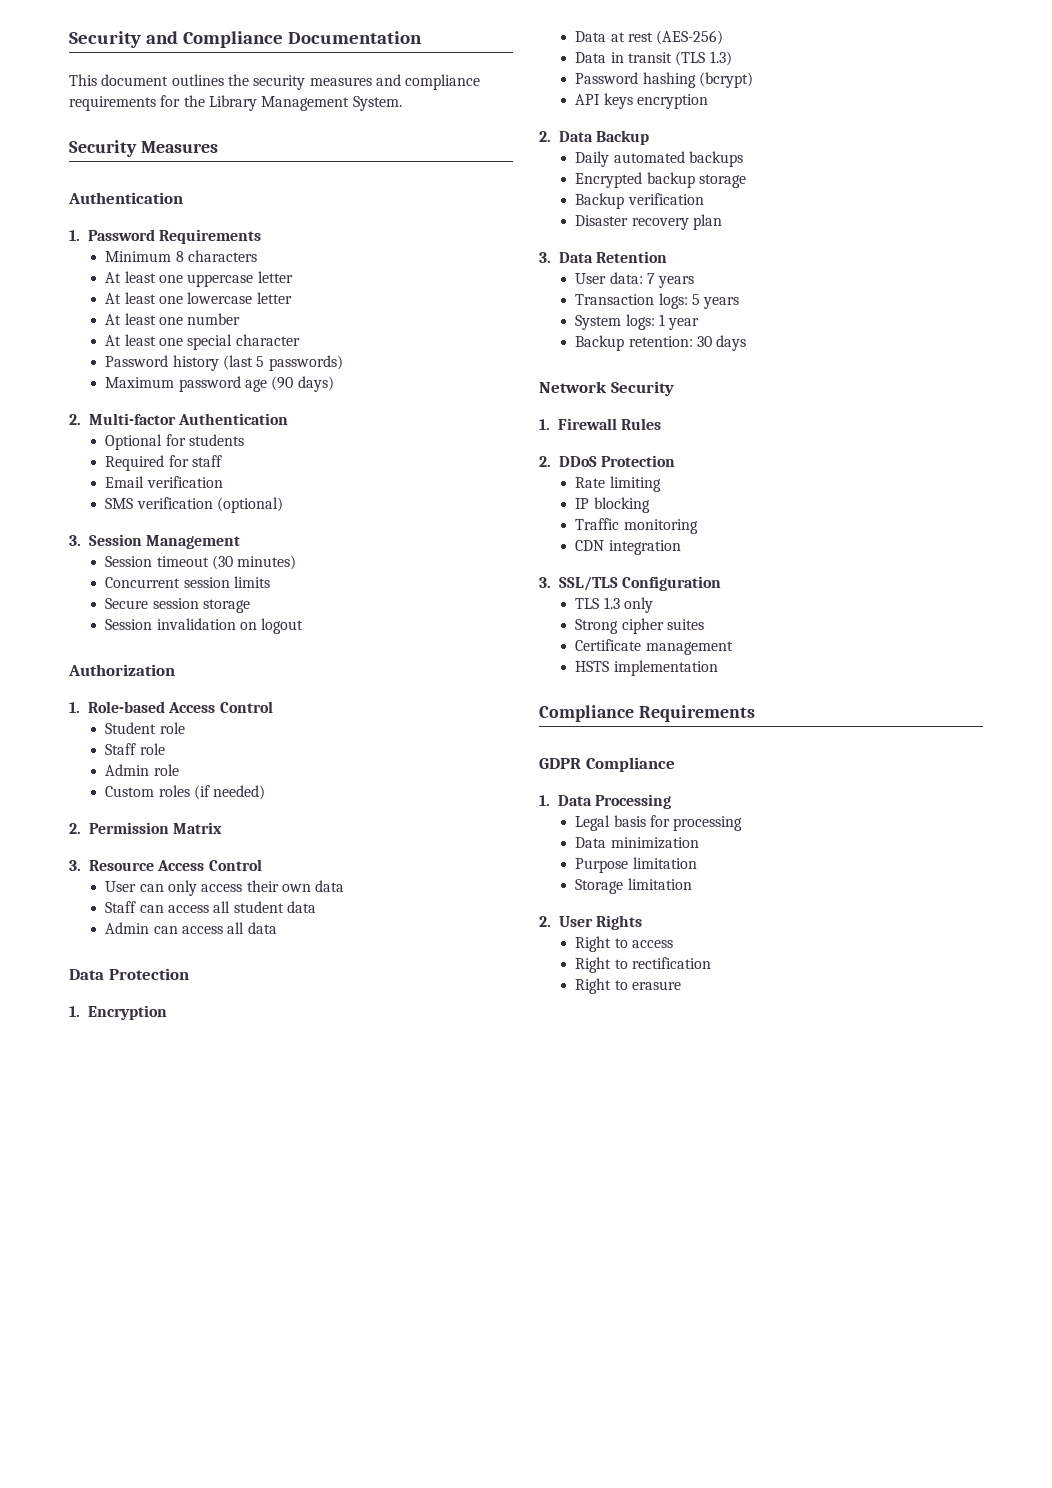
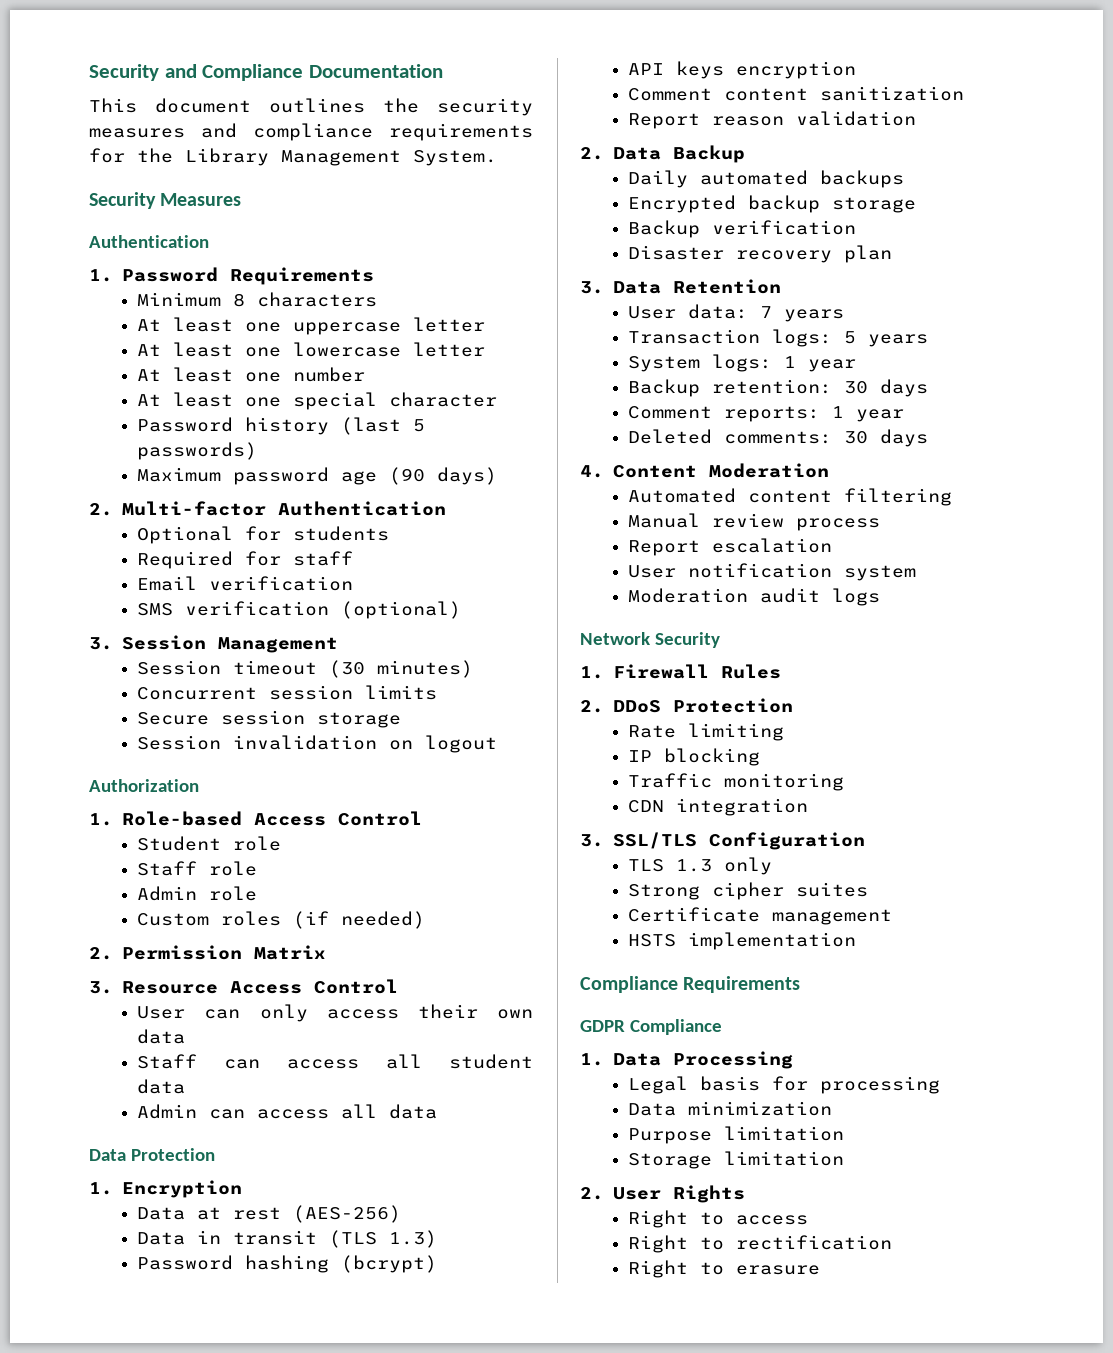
+ Comment content sanitization
+ Report reason validation
+ Comment reports: 1 year
+ Deleted comments: 30 days
+ 4. Content Moderation
+ Automated content filtering
+ Manual review process
+ Report escalation
+ User notification system
+ Moderation audit logs

